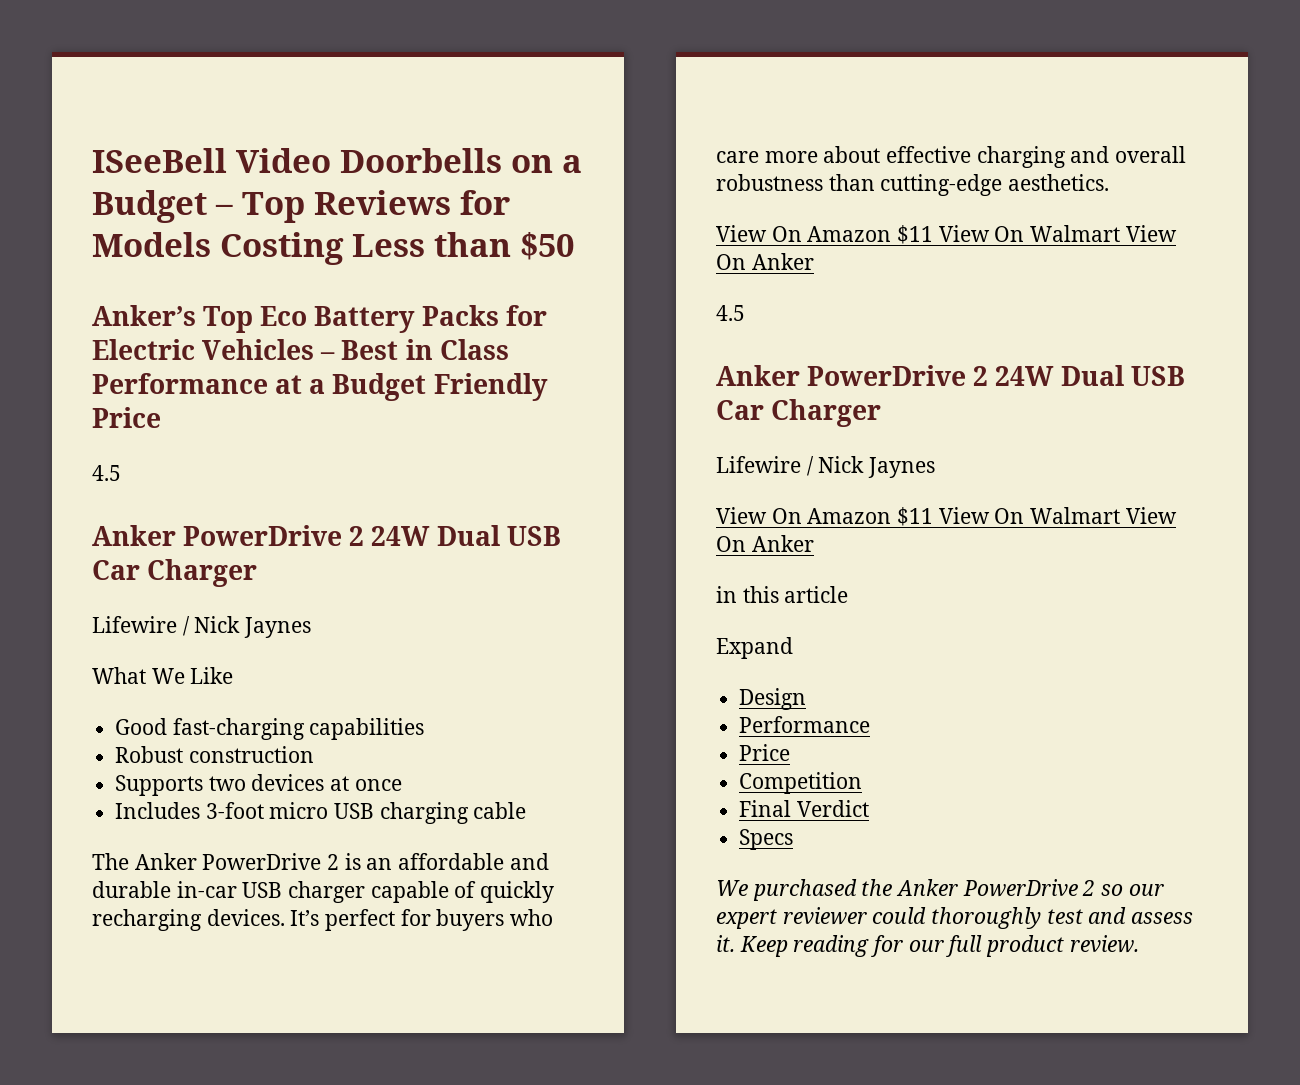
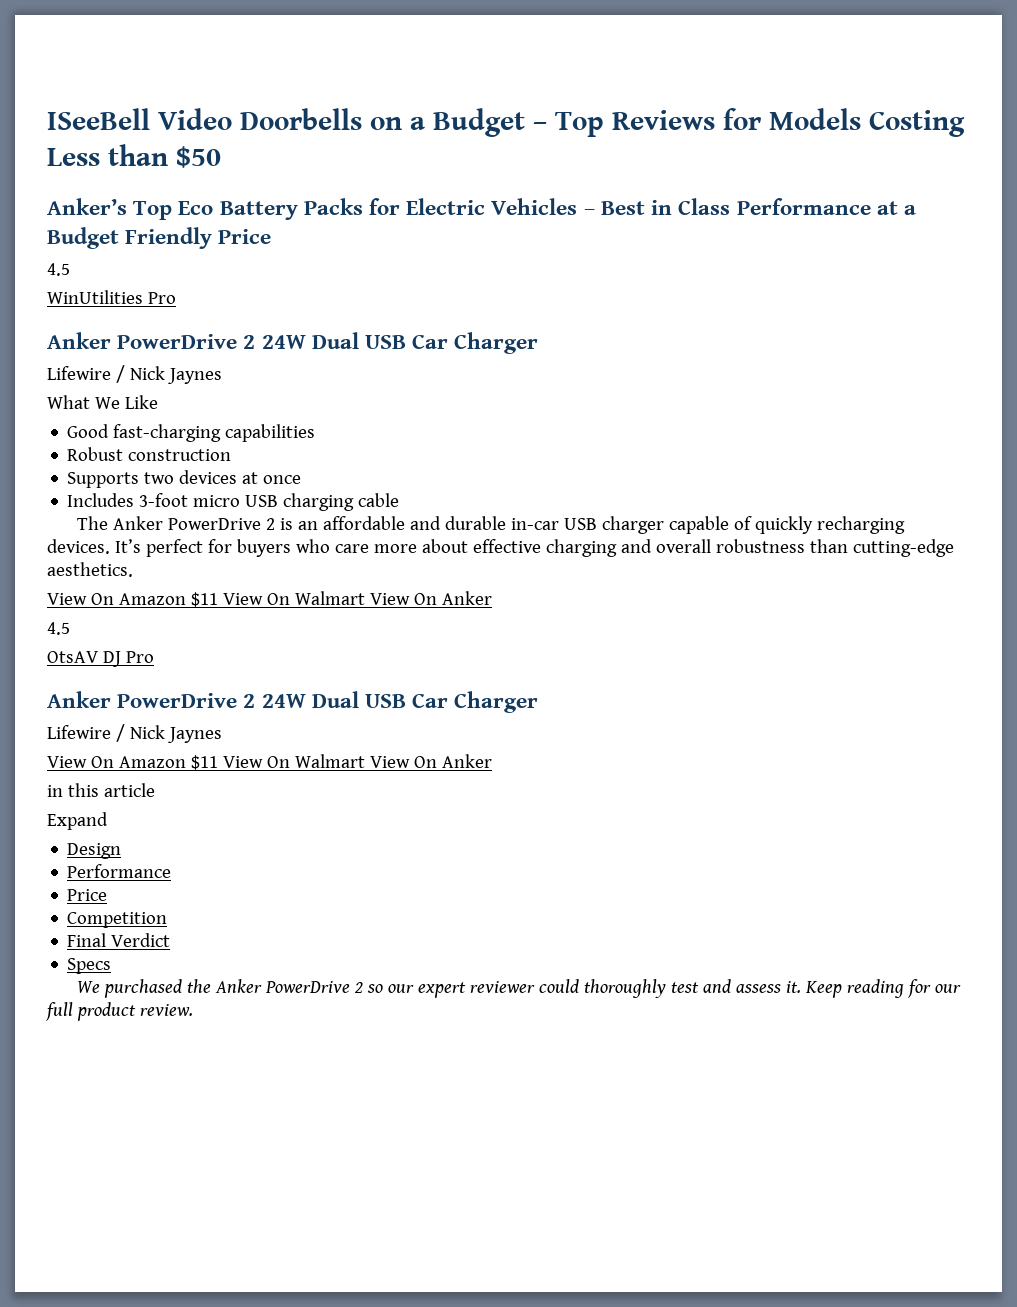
+ WinUtilities Pro
+ OtsAV DJ Pro

